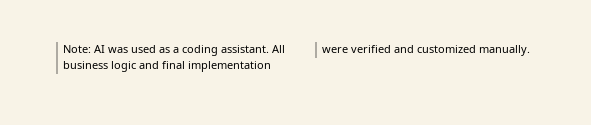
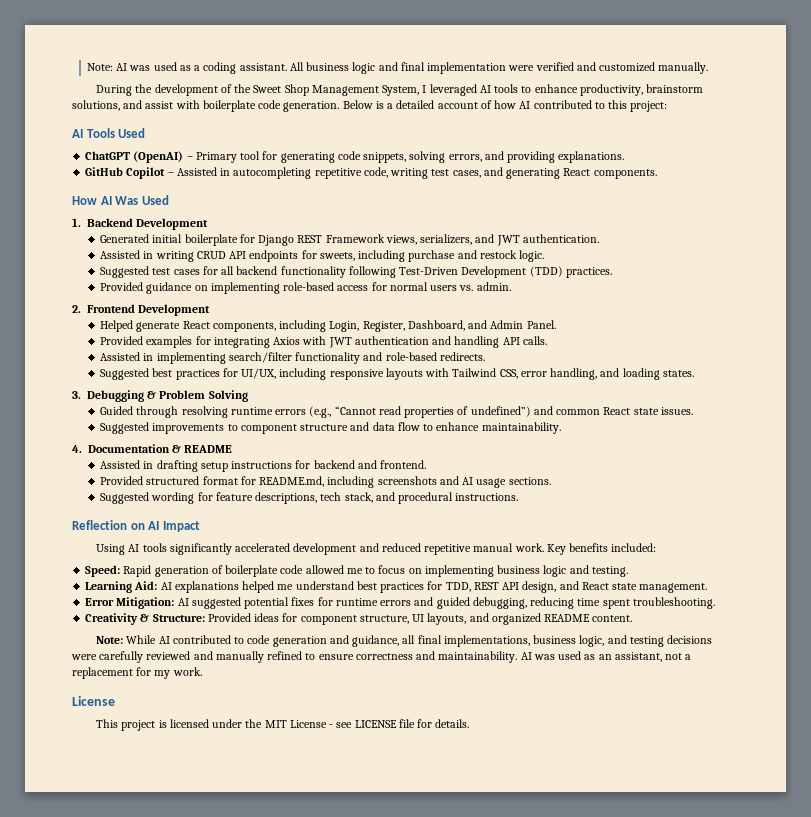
+ During the development of the Sweet Shop Management System, I leveraged AI tools to enhance productivity, brainstorm solutions, and assist with boilerplate code generation. Below is a detailed account of how AI contributed to this project:
+ AI Tools Used
+ ChatGPT (OpenAI) – Primary tool for generating code snippets, solving errors, and providing explanations.
+ GitHub Copilot – Assisted in autocompleting repetitive code, writing test cases, and generating React components.
+ How AI Was Used
+ 1. Backend Development
+ Generated initial boilerplate for Django REST Framework views, serializers, and JWT authentication.
+ Assisted in writing CRUD API endpoints for sweets, including purchase and restock logic.
+ Suggested test cases for all backend functionality following Test-Driven Development (TDD) practices.
+ Provided guidance on implementing role-based access for normal users vs. admin.
+ 2. Frontend Development
+ Helped generate React components, including Login, Register, Dashboard, and Admin Panel.
+ Provided examples for integrating Axios with JWT authentication and handling API calls.
+ Assisted in implementing search/filter functionality and role-based redirects.
+ Suggested best practices for UI/UX, including responsive layouts with Tailwind CSS, error handling, and loading states.
+ 3. Debugging & Problem Solving
+ Guided through resolving runtime errors (e.g., “Cannot read properties of undefined”) and common React state issues.
+ Suggested improvements to component structure and data flow to enhance maintainability.
+ 4. Documentation & README
+ Assisted in drafting setup instructions for backend and frontend.
+ Provided structured format for README.md, including screenshots and AI usage sections.
+ Suggested wording for feature descriptions, tech stack, and procedural instructions.
+ Reflection on AI Impact
+ Using AI tools significantly accelerated development and reduced repetitive manual work. Key benefits included:
+ Speed: Rapid generation of boilerplate code allowed me to focus on implementing business logic and testing.
+ Learning Aid: AI explanations helped me understand best practices for TDD, REST API design, and React state management.
+ Error Mitigation: AI suggested potential fixes for runtime errors and guided debugging, reducing time spent troubleshooting.
+ Creativity & Structure: Provided ideas for component structure, UI layouts, and organized README content.
+ Note: While AI contributed to code generation and guidance, all final implementations, business logic, and testing decisions were carefully reviewed and manually refined to ensure correctness and maintainability. AI was used as an assistant, not a replacement for my work.
+ License
+ This project is licensed under the MIT License - see LICENSE file for details.

